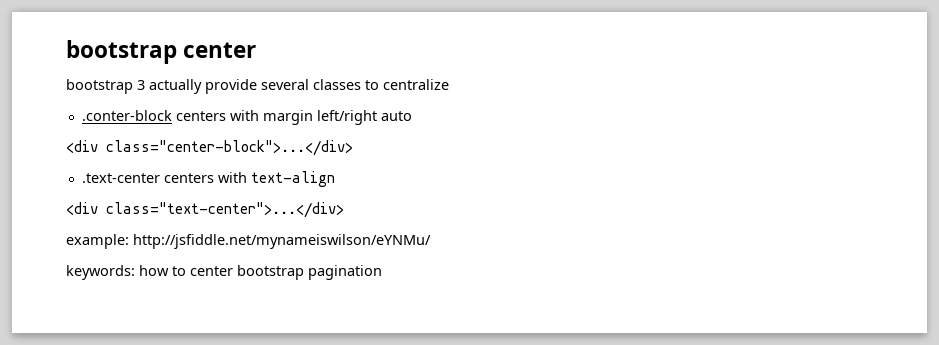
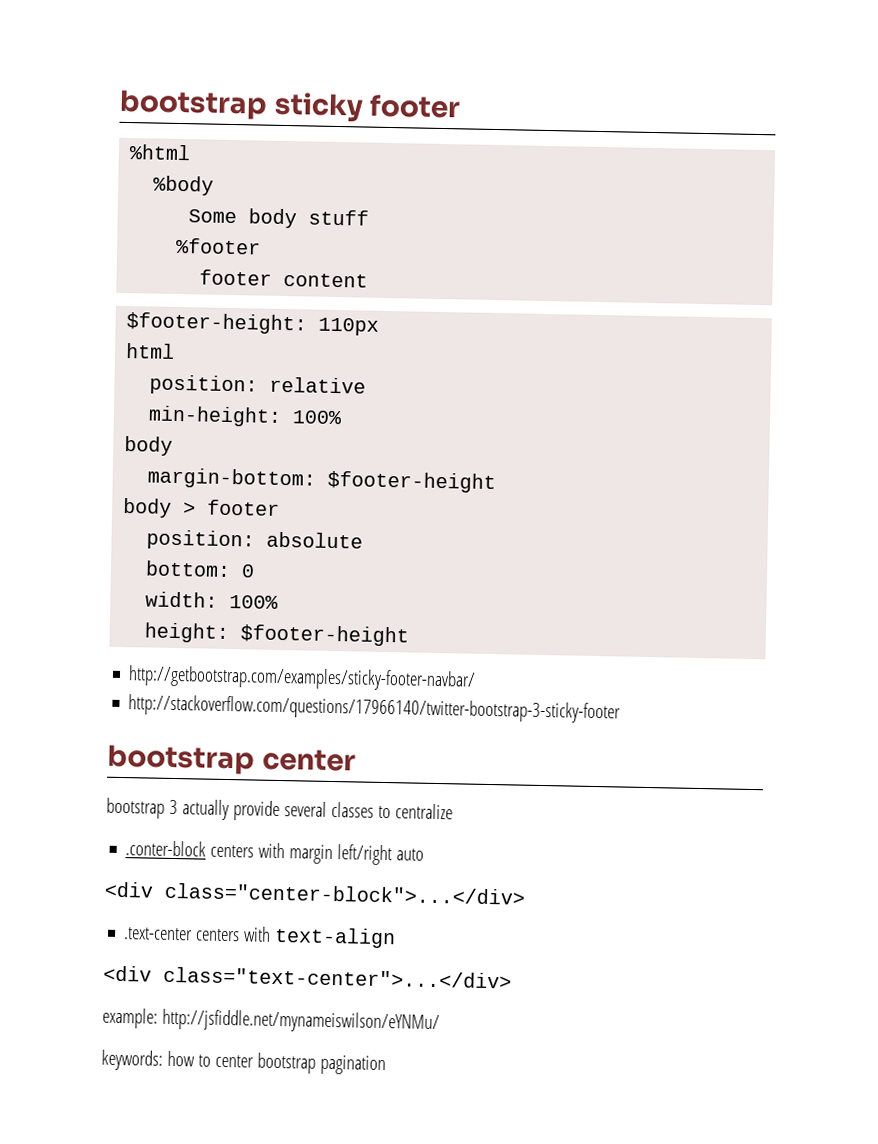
+ bootstrap sticky footer
+ %html
+ %body
+ Some body stuff
+ %footer
+ footer content
+ $footer-height: 110px
+ html
+ position: relative
+ min-height: 100%
+ body
+ margin-bottom: $footer-height
+ body > footer
+ position: absolute
+ bottom: 0
+ width: 100%
+ height: $footer-height
+ http://getbootstrap.com/examples/sticky-footer-navbar/
+ http://stackoverflow.com/questions/17966140/twitter-bootstrap-3-sticky-footer

